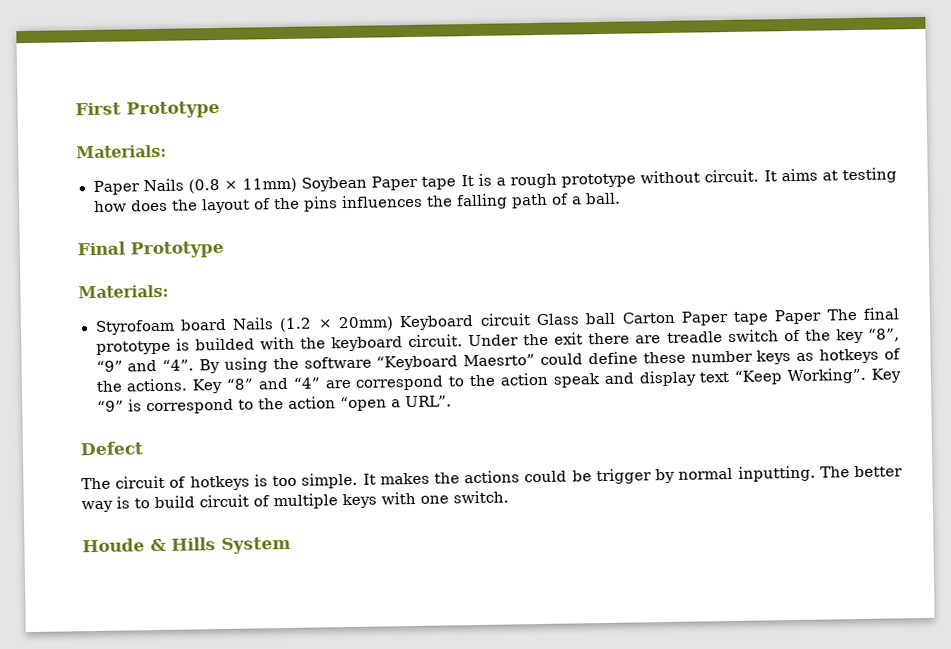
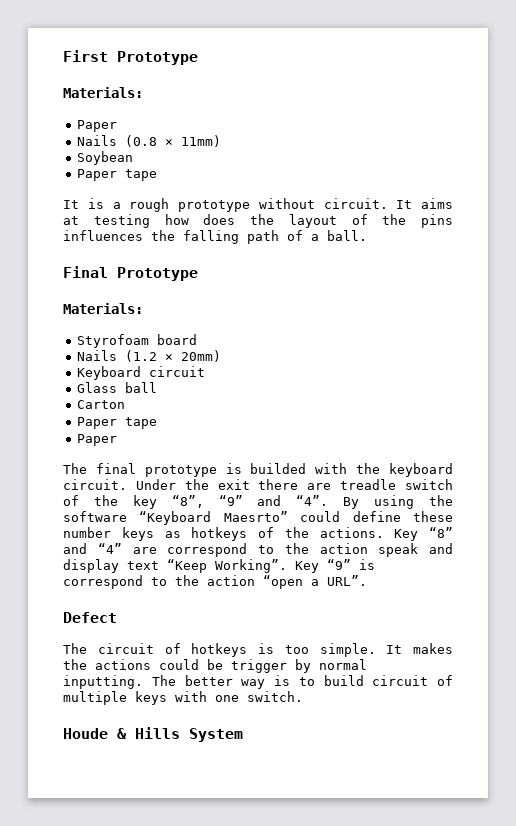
  First Prototype
  Materials:
- Paper Nails (0.8 × 11mm) Soybean Paper tape It is a rough prototype without circuit.
+ Paper
+ Nails (0.8 × 11mm)
+ Soybean
+ Paper tape
+ It is a rough prototype without circuit.
- Styrofoam board Nails (1.2 × 20mm) Keyboard circuit Glass ball Carton Paper tape Paper The final prototype is builded with the keyboard circuit.
+ Styrofoam board
+ Nails (1.2 × 20mm)
+ Keyboard circuit
+ Glass ball
+ Carton
+ Paper tape
+ Paper
+ The final prototype is builded with the keyboard circuit.

